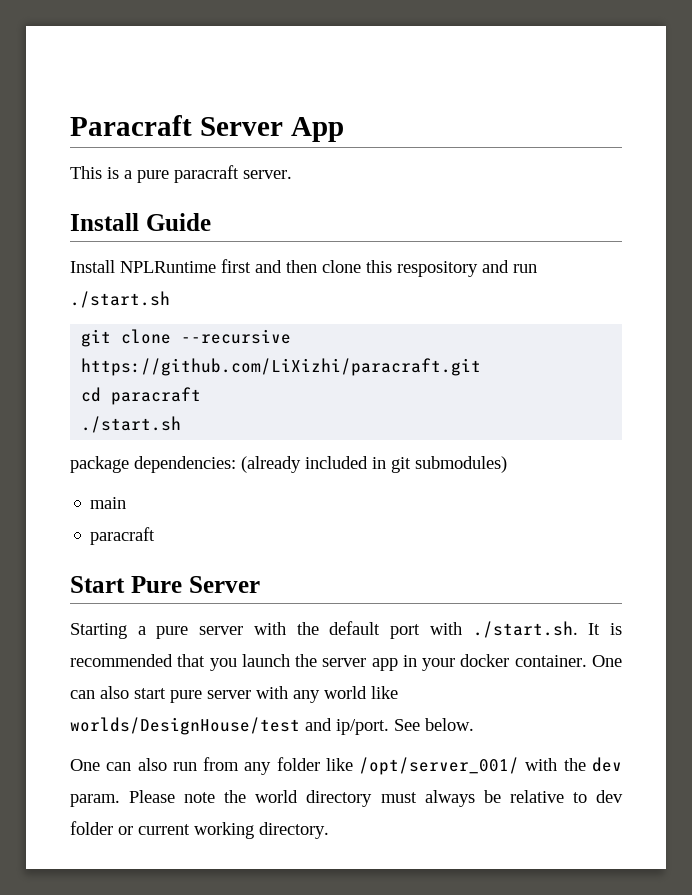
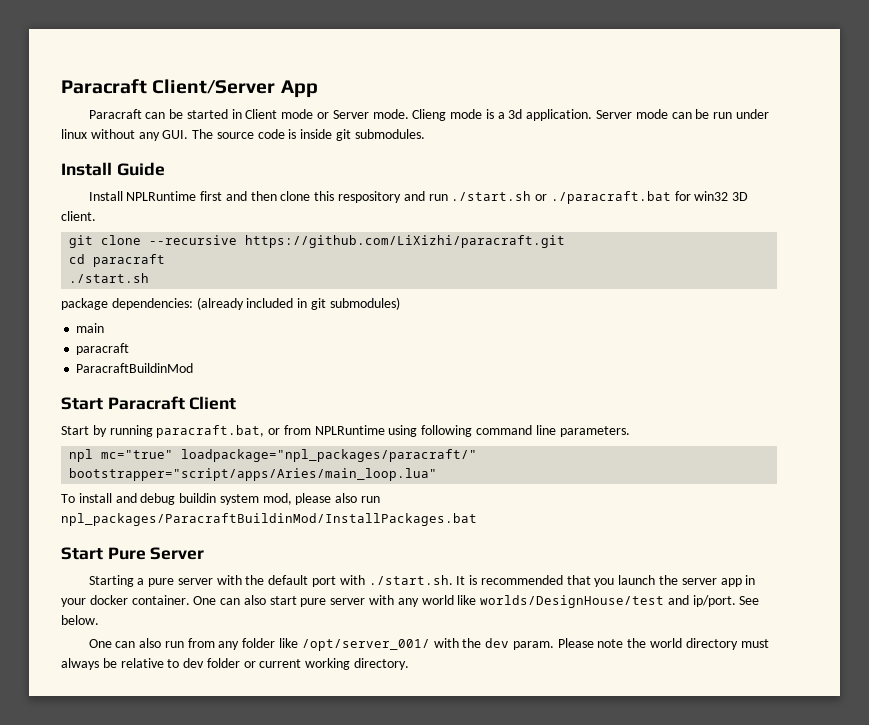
- Paracraft Server App
+ Paracraft Client/Server App
- This is a pure paracraft server.
+ Paracraft can be started in Client mode or Server mode. Clieng mode is a 3d application. Server mode can be run under linux without any GUI. The source code is inside git submodules.
- Install NPLRuntime first and then clone this respository and run ./start.sh
+ Install NPLRuntime first and then clone this respository and run ./start.sh or ./paracraft.bat for win32 3D client.
+ ParacraftBuildinMod
+ Start Paracraft Client
+ Start by running paracraft.bat, or from NPLRuntime using following command line parameters.
+ npl mc="true" loadpackage="npl_packages/paracraft/" bootstrapper="script/apps/Aries/main_loop.lua"
+ To install and debug buildin system mod, please also run npl_packages/ParacraftBuildinMod/InstallPackages.bat

